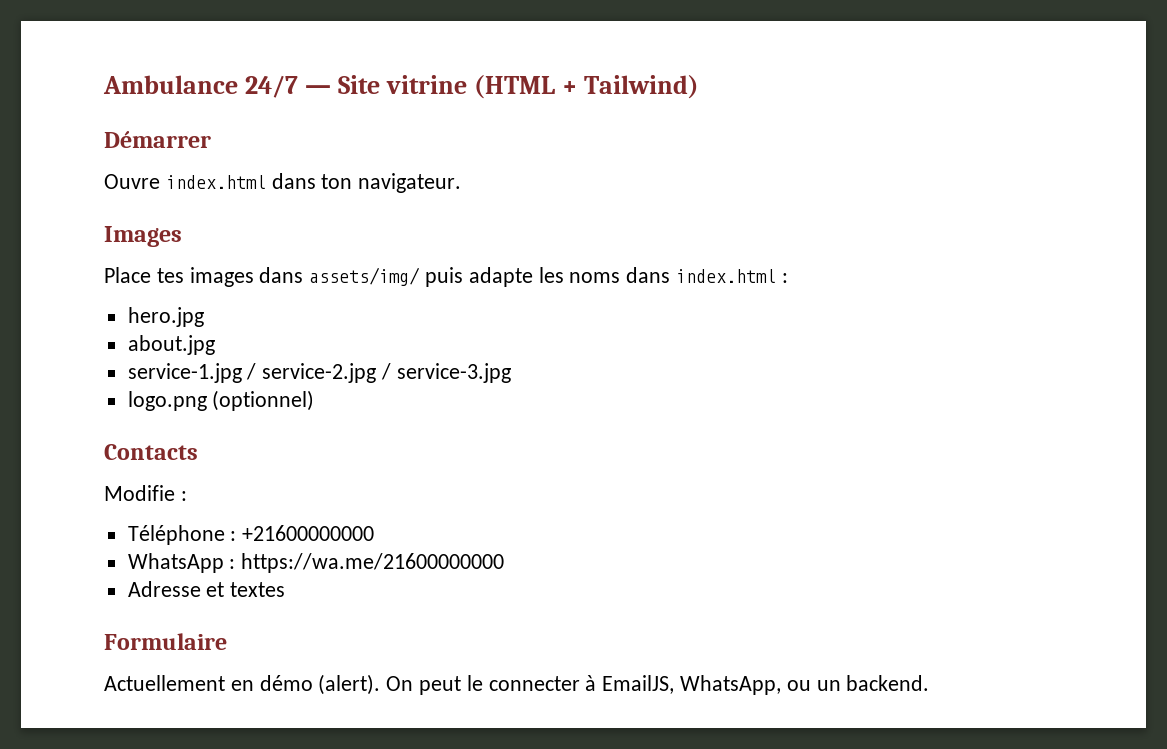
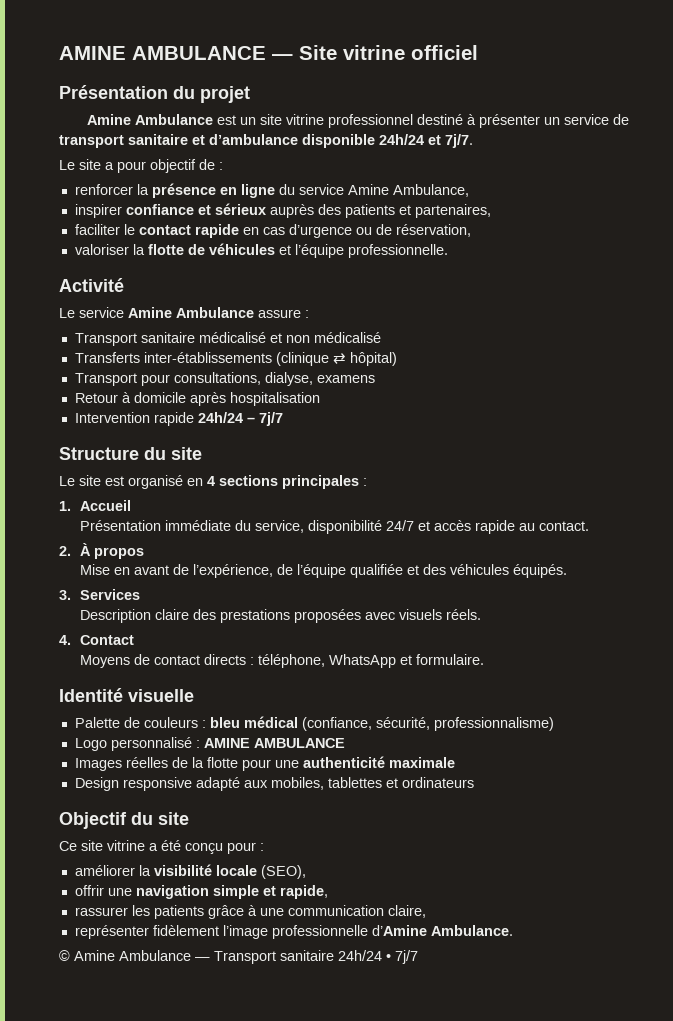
- Ambulance 24/7 — Site vitrine (HTML + Tailwind)
- Démarrer
- Ouvre index.html dans ton navigateur.
- Images
- Place tes images dans assets/img/ puis adapte les noms dans index.html :
- hero.jpg
- about.jpg
- service-1.jpg / service-2.jpg / service-3.jpg
- logo.png (optionnel)
- Contacts
- Modifie :
- Téléphone : +21600000000
- WhatsApp : https://wa.me/21600000000
- Adresse et textes
- Formulaire
- Actuellement en démo (alert). On peut le connecter à EmailJS, WhatsApp, ou un backend.
+ AMINE AMBULANCE — Site vitrine officiel
+ Présentation du projet
+ Amine Ambulance est un site vitrine professionnel destiné à présenter un service de transport sanitaire et d’ambulance disponible 24h/24 et 7j/7.
+ Le site a pour objectif de :
+ renforcer la présence en ligne du service Amine Ambulance,
+ inspirer confiance et sérieux auprès des patients et partenaires,
+ faciliter le contact rapide en cas d’urgence ou de réservation,
+ valoriser la flotte de véhicules et l’équipe professionnelle.
+ Activité
+ Le service Amine Ambulance assure :
+ Transport sanitaire médicalisé et non médicalisé
+ Transferts inter-établissements (clinique ⇄ hôpital)
+ Transport pour consultations, dialyse, examens
+ Retour à domicile après hospitalisation
+ Intervention rapide 24h/24 – 7j/7
+ Structure du site
+ Le site est organisé en 4 sections principales :
+ 1. Accueil
+ Présentation immédiate du service, disponibilité 24/7 et accès rapide au contact.
+ 2. À propos
+ Mise en avant de l’expérience, de l’équipe qualifiée et des véhicules équipés.
+ 3. Services
+ Description claire des prestations proposées avec visuels réels.
+ 4. Contact
+ Moyens de contact directs : téléphone, WhatsApp et formulaire.
+ Identité visuelle
+ Palette de couleurs : bleu médical (confiance, sécurité, professionnalisme)
+ Logo personnalisé : AMINE AMBULANCE
+ Images réelles de la flotte pour une authenticité maximale
+ Design responsive adapté aux mobiles, tablettes et ordinateurs
+ Objectif du site
+ Ce site vitrine a été conçu pour :
+ améliorer la visibilité locale (SEO),
+ offrir une navigation simple et rapide,
+ rassurer les patients grâce à une communication claire,
+ représenter fidèlement l’image professionnelle d’Amine Ambulance.
+ © Amine Ambulance — Transport sanitaire 24h/24 • 7j/7

